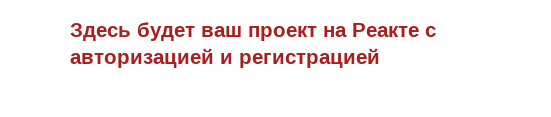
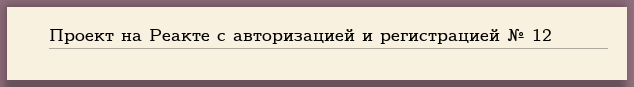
- Здесь будет ваш проект на Реакте с авторизацией и регистрацией
+ Проект на Реакте с авторизацией и регистрацией № 12

